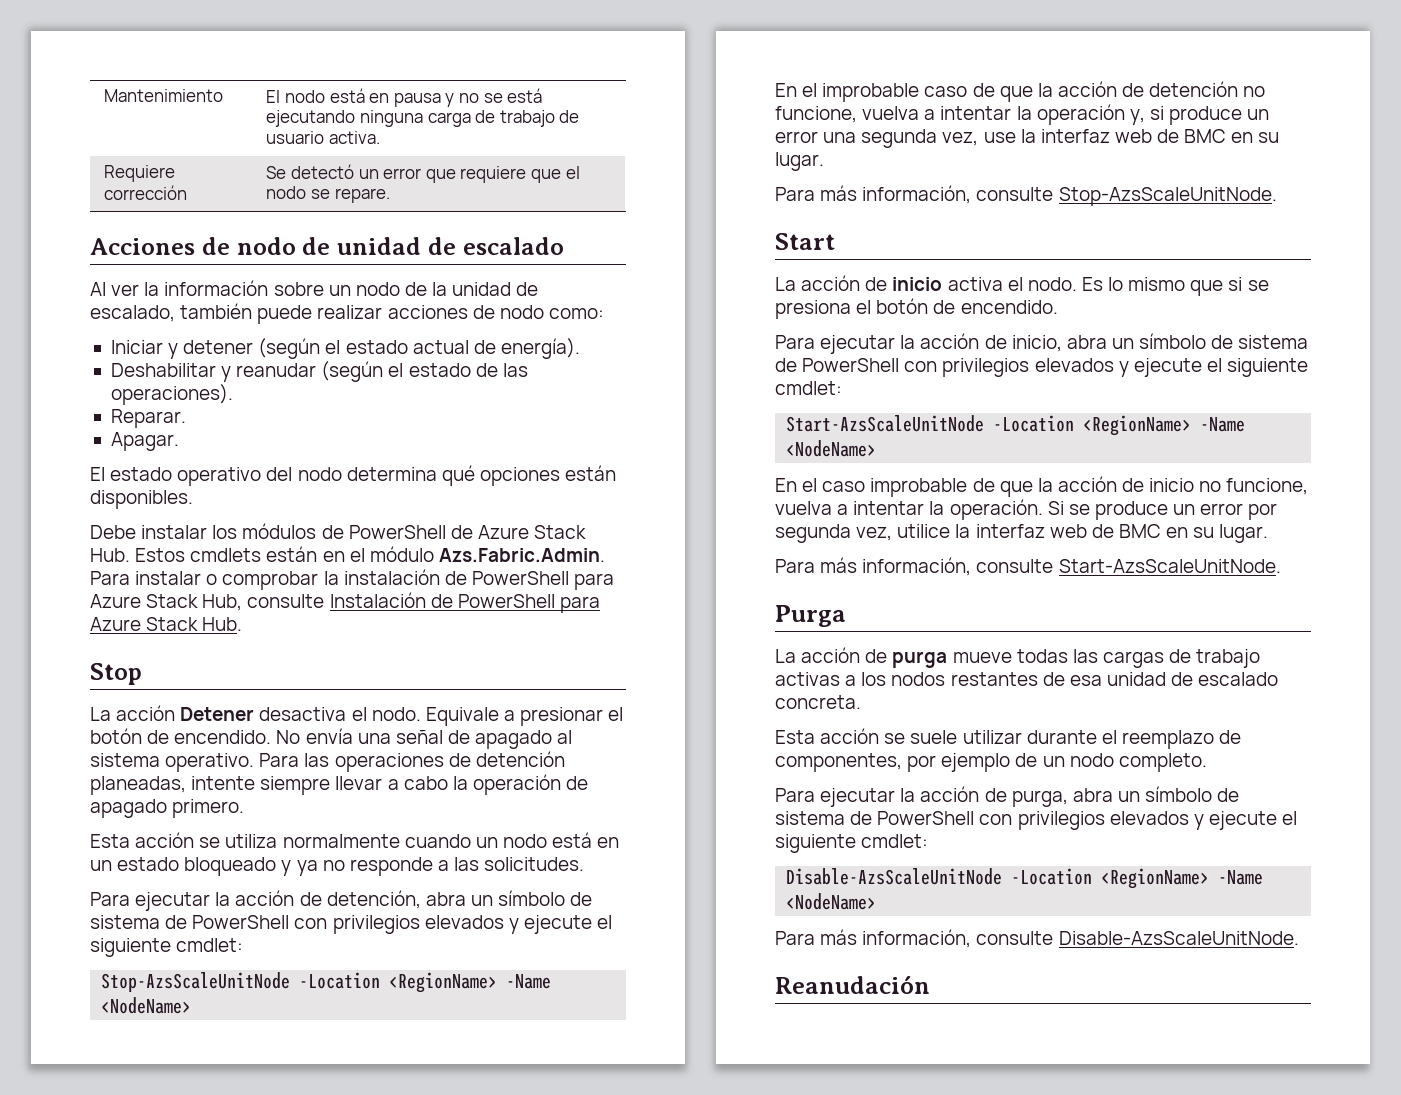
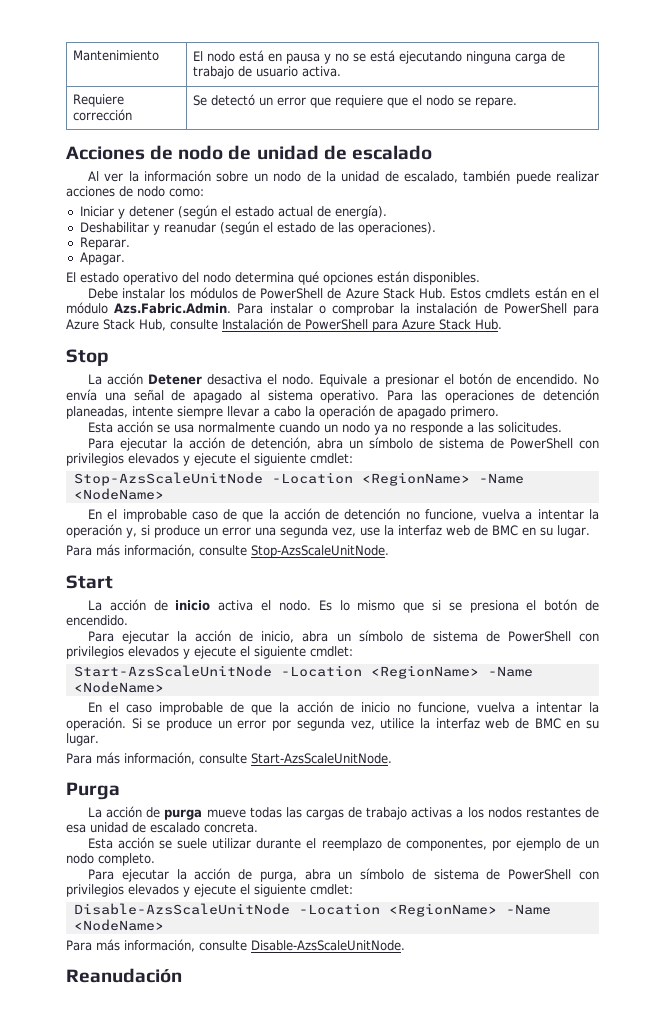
- Esta acción se utiliza normalmente cuando un nodo está en un estado bloqueado y ya no responde a las solicitudes.
+ Esta acción se usa normalmente cuando un nodo ya no responde a las solicitudes.

